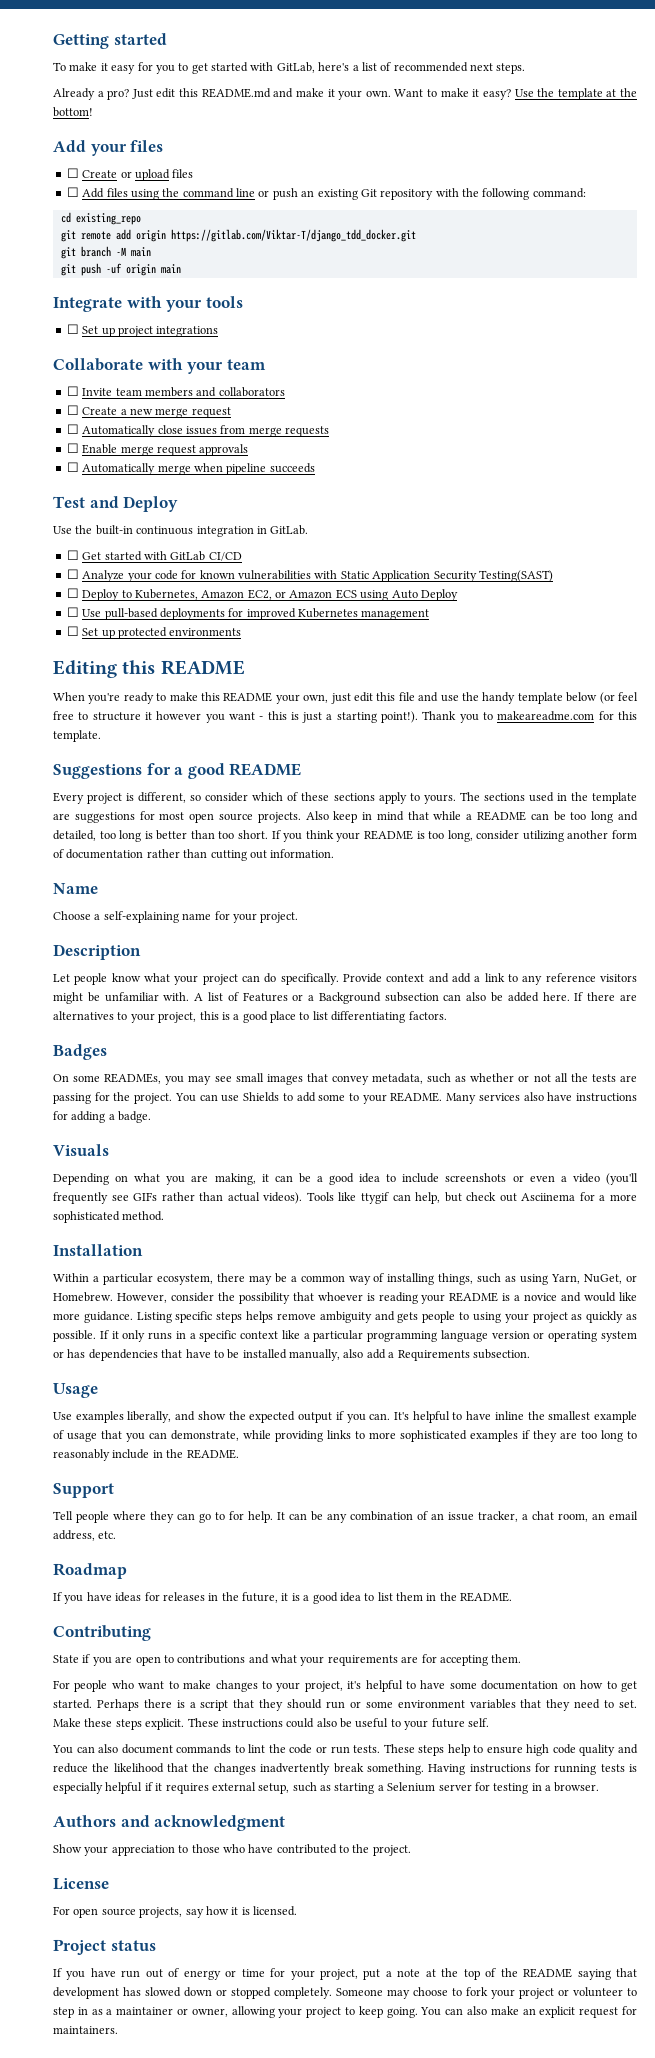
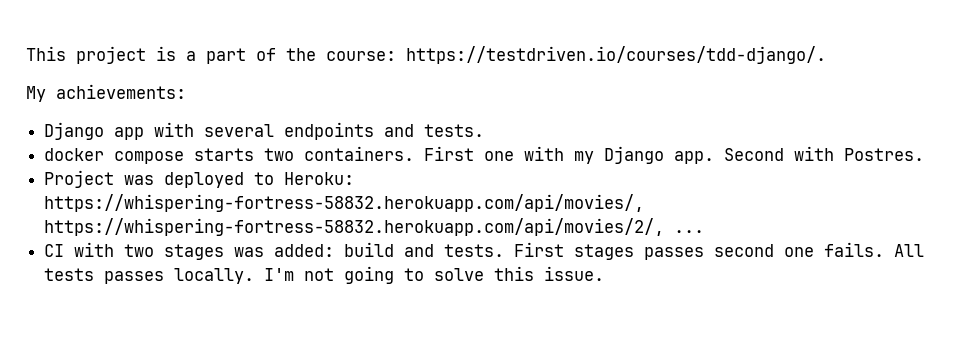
- Getting started
- To make it easy for you to get started with GitLab, here's a list of recommended next steps.
- Already a pro? Just edit this README.md and make it your own. Want to make it easy? Use the template at the bottom!
- Add your files
- ☐ Create or upload files
- ☐ Add files using the command line or push an existing Git repository with the following command:
- cd existing_repo
- git remote add origin https://gitlab.com/Viktar-T/django_tdd_docker.git
- git branch -M main
- git push -uf origin main
- Integrate with your tools
- ☐ Set up project integrations
- Collaborate with your team
- ☐ Invite team members and collaborators
- ☐ Create a new merge request
- ☐ Automatically close issues from merge requests
- ☐ Enable merge request approvals
- ☐ Automatically merge when pipeline succeeds
- Test and Deploy
- Use the built-in continuous integration in GitLab.
- ☐ Get started with GitLab CI/CD
- ☐ Analyze your code for known vulnerabilities with Static Application Security Testing(SAST)
- ☐ Deploy to Kubernetes, Amazon EC2, or Amazon ECS using Auto Deploy
- ☐ Use pull-based deployments for improved Kubernetes management
- ☐ Set up protected environments
- Editing this README
- When you're ready to make this README your own, just edit this file and use the handy template below (or feel free to structure it however you want - this is just a starting point!). Thank you to makeareadme.com for this template.
- Suggestions for a good README
- Every project is different, so consider which of these sections apply to yours. The sections used in the template are suggestions for most open source projects. Also keep in mind that while a README can be too long and detailed, too long is better than too short. If you think your README is too long, consider utilizing another form of documentation rather than cutting out information.
- Name
- Choose a self-explaining name for your project.
- Description
- Let people know what your project can do specifically. Provide context and add a link to any reference visitors might be unfamiliar with. A list of Features or a Background subsection can also be added here. If there are alternatives to your project, this is a good place to list differentiating factors.
- Badges
- On some READMEs, you may see small images that convey metadata, such as whether or not all the tests are passing for the project. You can use Shields to add some to your README. Many services also have instructions for adding a badge.
- Visuals
- Depending on what you are making, it can be a good idea to include screenshots or even a video (you'll frequently see GIFs rather than actual videos). Tools like ttygif can help, but check out Asciinema for a more sophisticated method.
- Installation
- Within a particular ecosystem, there may be a common way of installing things, such as using Yarn, NuGet, or Homebrew. However, consider the possibility that whoever is reading your README is a novice and would like more guidance. Listing specific steps helps remove ambiguity and gets people to using your project as quickly as possible. If it only runs in a specific context like a particular programming language version or operating system or has dependencies that have to be installed manually, also add a Requirements subsection.
- Usage
- Use examples liberally, and show the expected output if you can. It's helpful to have inline the smallest example of usage that you can demonstrate, while providing links to more sophisticated examples if they are too long to reasonably include in the README.
- Support
- Tell people where they can go to for help. It can be any combination of an issue tracker, a chat room, an email address, etc.
- Roadmap
- If you have ideas for releases in the future, it is a good idea to list them in the README.
- Contributing
- State if you are open to contributions and what your requirements are for accepting them.
- For people who want to make changes to your project, it's helpful to have some documentation on how to get started. Perhaps there is a script that they should run or some environment variables that they need to set. Make these steps explicit. These instructions could also be useful to your future self.
- You can also document commands to lint the code or run tests. These steps help to ensure high code quality and reduce the likelihood that the changes inadvertently break something. Having instructions for running tests is especially helpful if it requires external setup, such as starting a Selenium server for testing in a browser.
- Authors and acknowledgment
- Show your appreciation to those who have contributed to the project.
- License
- For open source projects, say how it is licensed.
- Project status
- If you have run out of energy or time for your project, put a note at the top of the README saying that development has slowed down or stopped completely. Someone may choose to fork your project or volunteer to step in as a maintainer or owner, allowing your project to keep going. You can also make an explicit request for maintainers.
+ This project is a part of the course: https://testdriven.io/courses/tdd-django/.
+ My achievements:
+ Django app with several endpoints and tests.
+ docker compose starts two containers. First one with my Django app. Second with Postres.
+ Project was deployed to Heroku: https://whispering-fortress-58832.herokuapp.com/api/movies/, https://whispering-fortress-58832.herokuapp.com/api/movies/2/, ...
+ CI with two stages was added: build and tests. First stages passes second one fails. All tests passes locally. I'm not going to solve this issue.

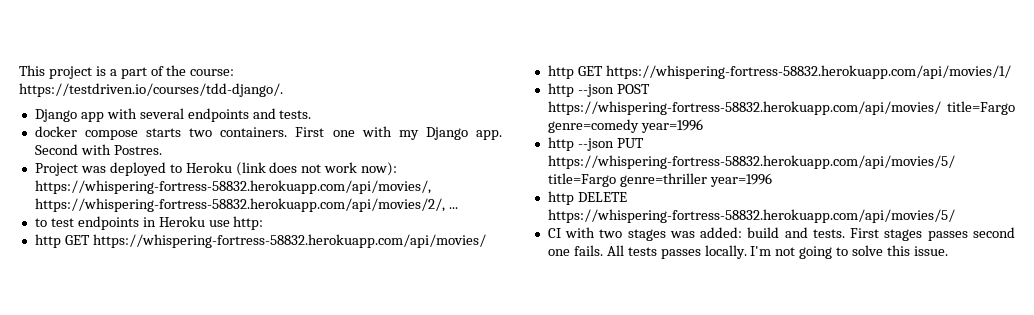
- My achievements:
- Project was deployed to Heroku: https://whispering-fortress-58832.herokuapp.com/api/movies/, https://whispering-fortress-58832.herokuapp.com/api/movies/2/, ...
+ Project was deployed to Heroku (link does not work now): https://whispering-fortress-58832.herokuapp.com/api/movies/, https://whispering-fortress-58832.herokuapp.com/api/movies/2/, ...
+ to test endpoints in Heroku use http:
+ http GET https://whispering-fortress-58832.herokuapp.com/api/movies/
+ http GET https://whispering-fortress-58832.herokuapp.com/api/movies/1/
+ http --json POST https://whispering-fortress-58832.herokuapp.com/api/movies/ title=Fargo genre=comedy year=1996
+ http --json PUT https://whispering-fortress-58832.herokuapp.com/api/movies/5/ title=Fargo genre=thriller year=1996
+ http DELETE https://whispering-fortress-58832.herokuapp.com/api/movies/5/

